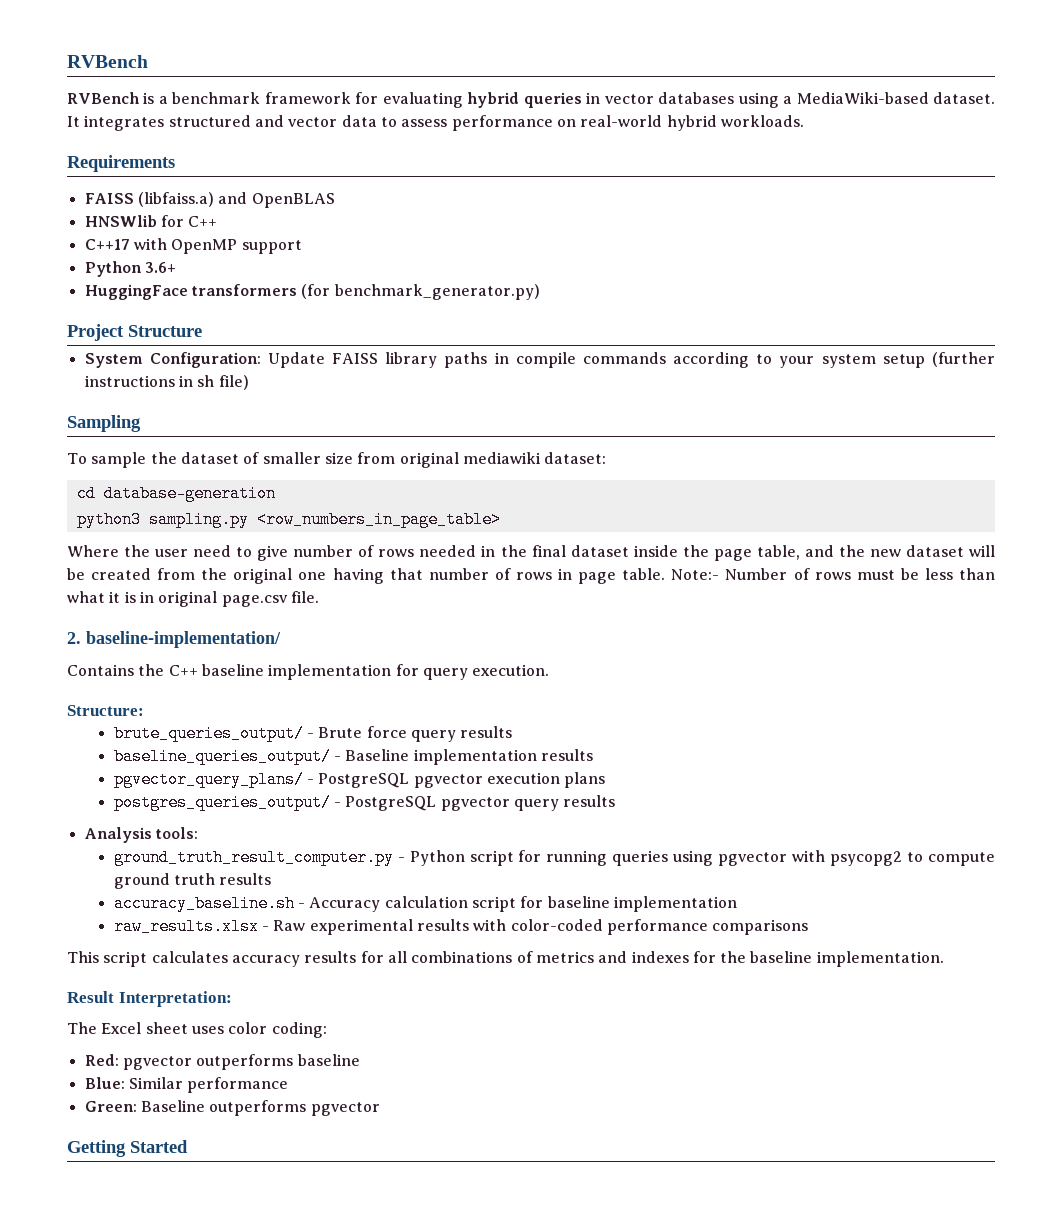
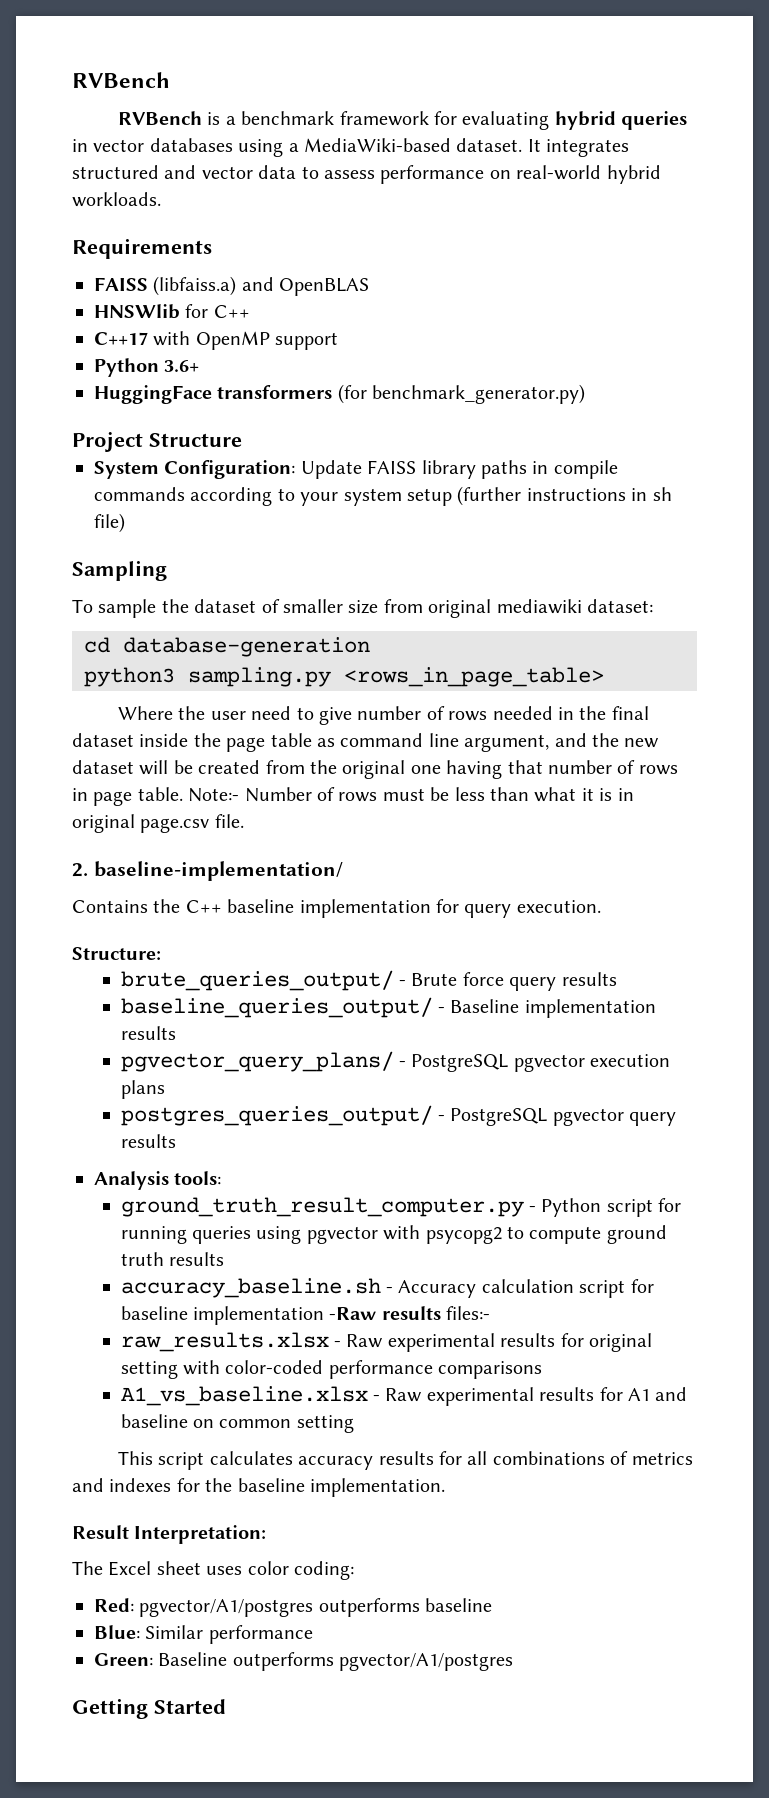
- python3 sampling.py <row_numbers_in_page_table>
+ python3 sampling.py <rows_in_page_table>
- Where the user need to give number of rows needed in the final dataset inside the page table, and the new dataset will be created from the original one having that number of rows in page table.
+ Where the user need to give number of rows needed in the final dataset inside the page table as command line argument, and the new dataset will be created from the original one having that number of rows in page table.
- accuracy_baseline.sh - Accuracy calculation script for baseline implementation
+ accuracy_baseline.sh - Accuracy calculation script for baseline implementation -Raw results files:-
- raw_results.xlsx - Raw experimental results with color-coded performance comparisons
+ raw_results.xlsx - Raw experimental results for original setting with color-coded performance comparisons
+ A1_vs_baseline.xlsx - Raw experimental results for A1 and baseline on common setting
- Red: pgvector outperforms baseline
+ Red: pgvector/A1/postgres outperforms baseline
- Green: Baseline outperforms pgvector
+ Green: Baseline outperforms pgvector/A1/postgres

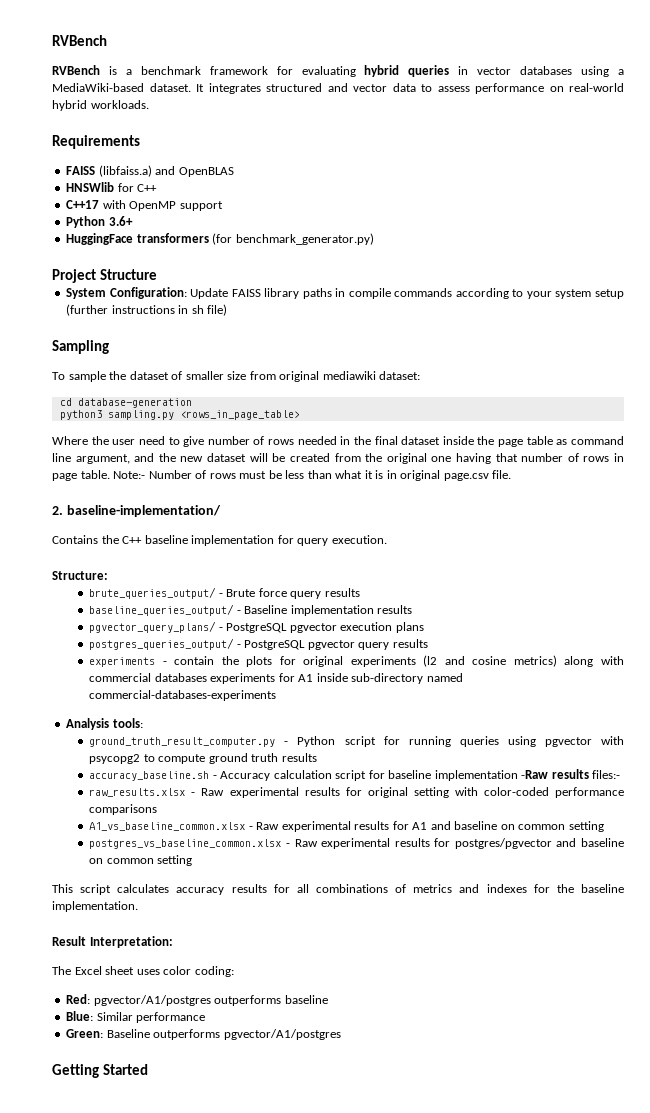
+ experiments - contain the plots for original experiments (l2 and cosine metrics) along with commercial databases experiments for A1 inside sub-directory named commercial-databases-experiments
- A1_vs_baseline.xlsx - Raw experimental results for A1 and baseline on common setting
+ A1_vs_baseline_common.xlsx - Raw experimental results for A1 and baseline on common setting
+ postgres_vs_baseline_common.xlsx - Raw experimental results for postgres/pgvector and baseline on common setting

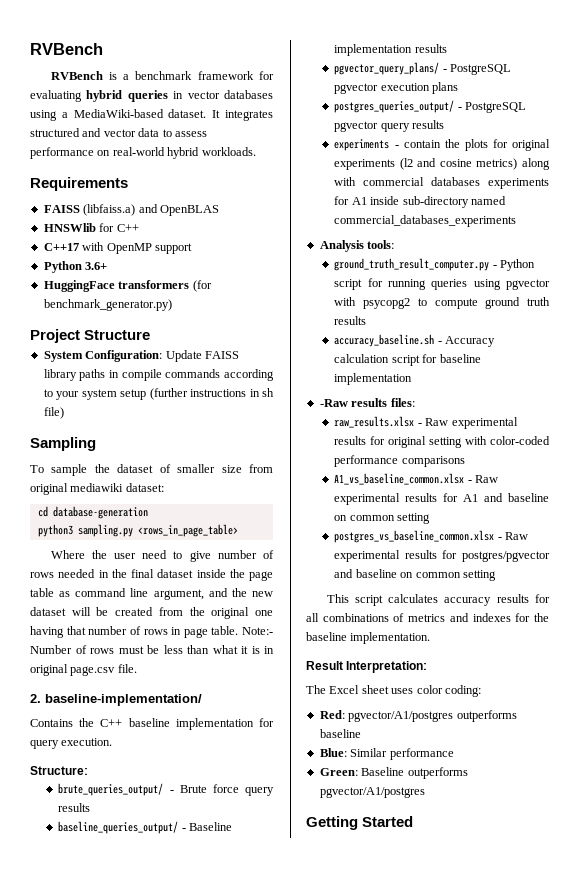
- experiments - contain the plots for original experiments (l2 and cosine metrics) along with commercial databases experiments for A1 inside sub-directory named commercial-databases-experiments
+ experiments - contain the plots for original experiments (l2 and cosine metrics) along with commercial databases experiments for A1 inside sub-directory named commercial_databases_experiments
- accuracy_baseline.sh - Accuracy calculation script for baseline implementation -Raw results files:-
+ accuracy_baseline.sh - Accuracy calculation script for baseline implementation
+ -Raw results files:

